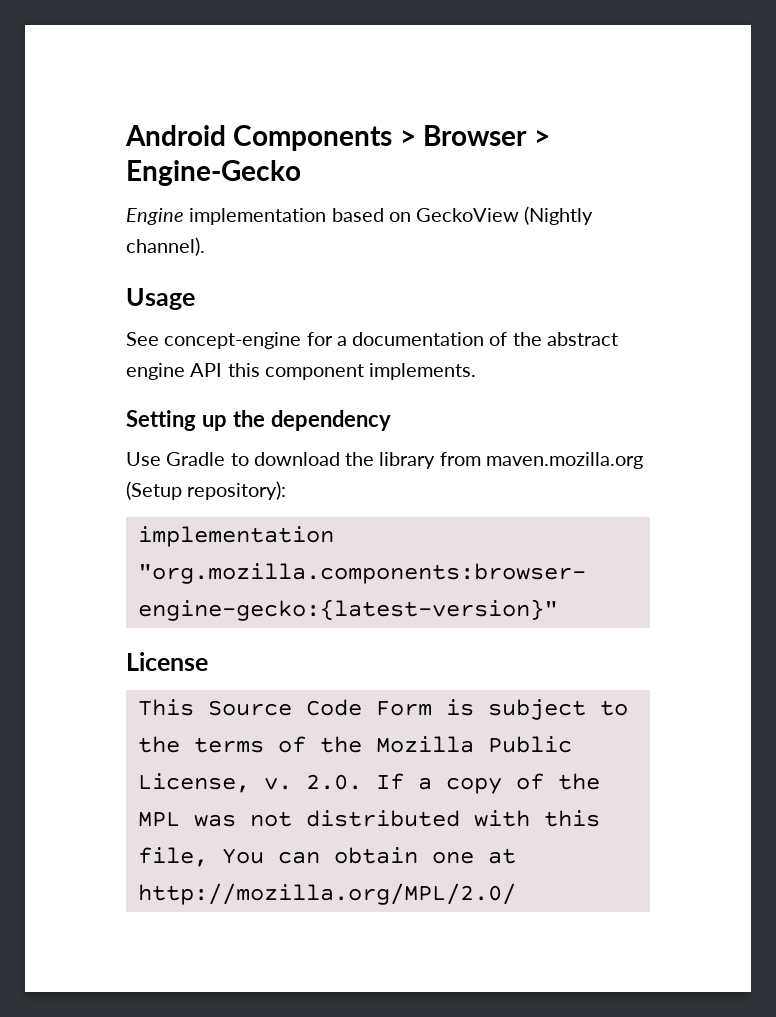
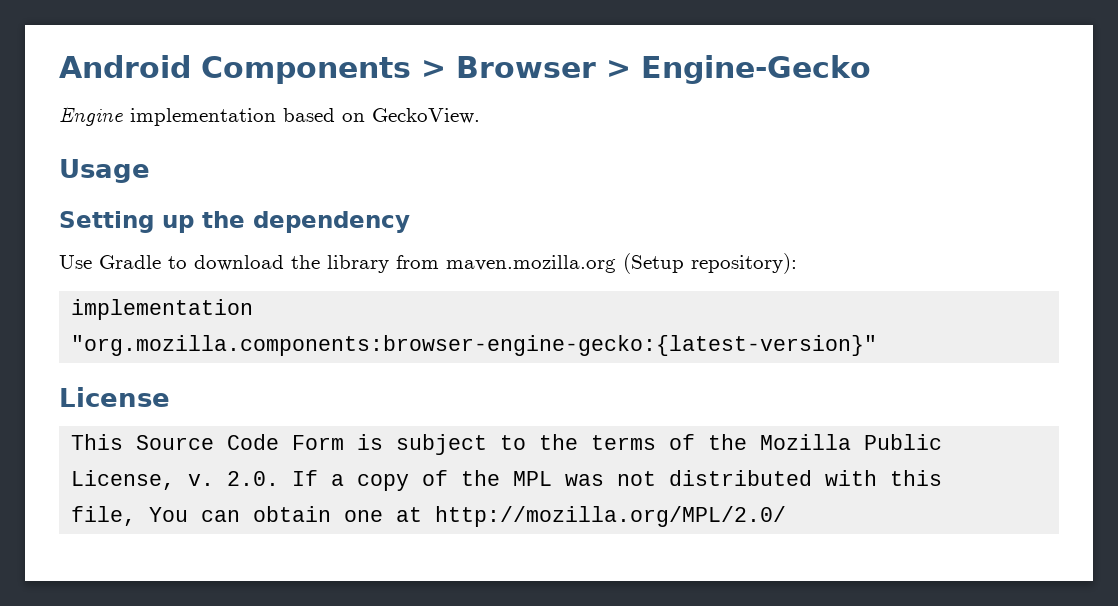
- Engine implementation based on GeckoView (Nightly channel).
+ Engine implementation based on GeckoView.
  Usage
- See concept-engine for a documentation of the abstract engine API this component implements.

